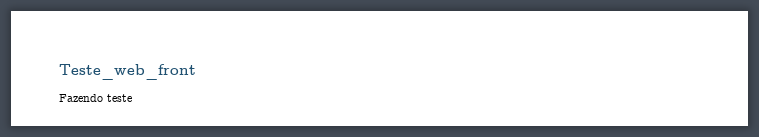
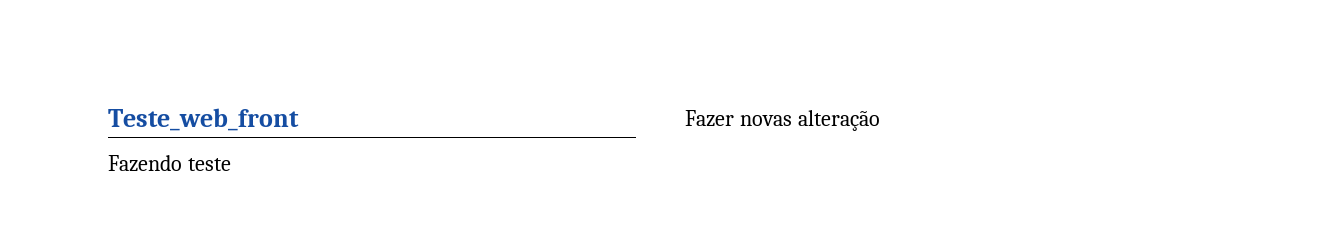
+ Fazer novas alteração

